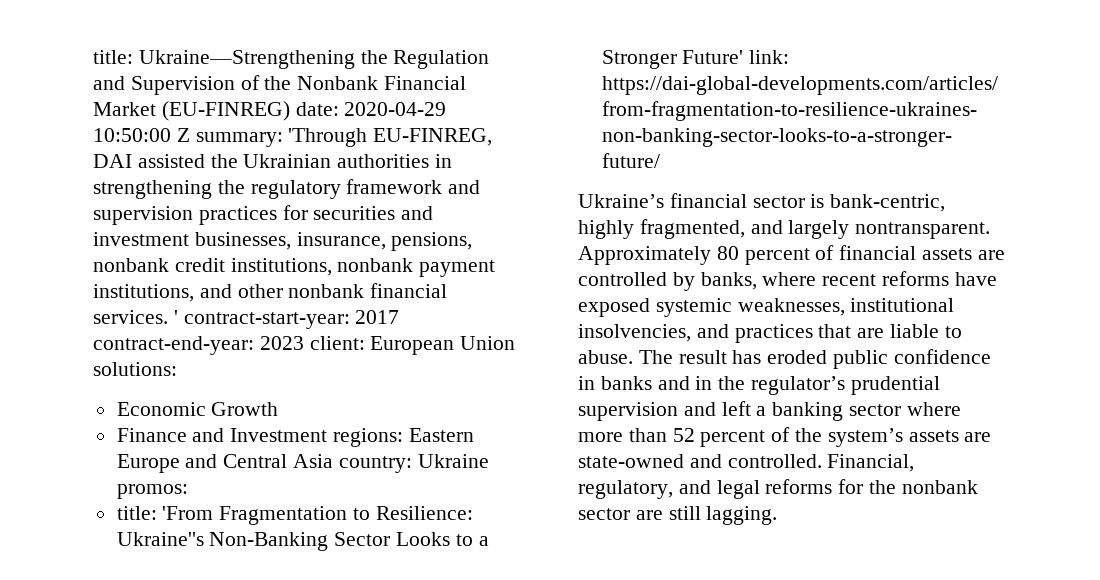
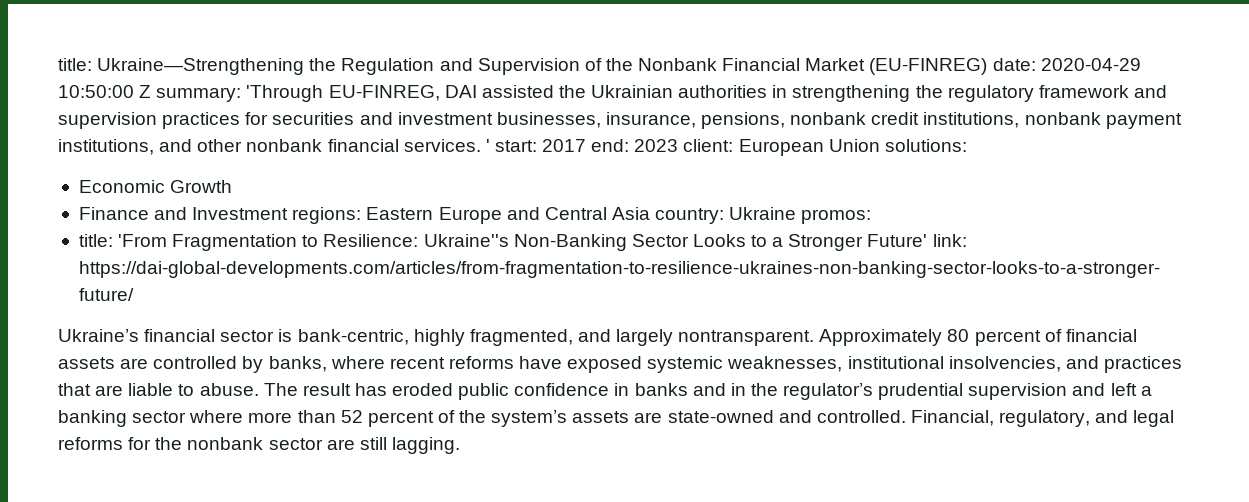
- ' contract-start-year: 2017 contract-end-year: 2023 client: European Union solutions:
+ ' start: 2017 end: 2023 client: European Union solutions:

